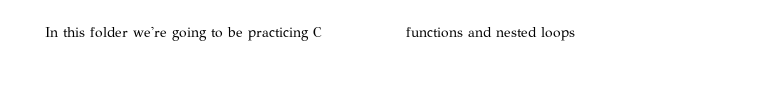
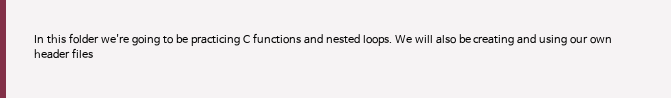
- In this folder we're going to be practicing C functions and nested loops
+ In this folder we're going to be practicing C functions and nested loops. We will also be creating and using our own header files

